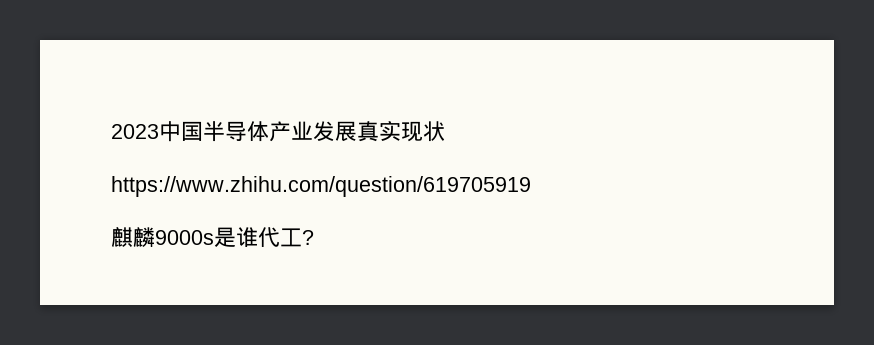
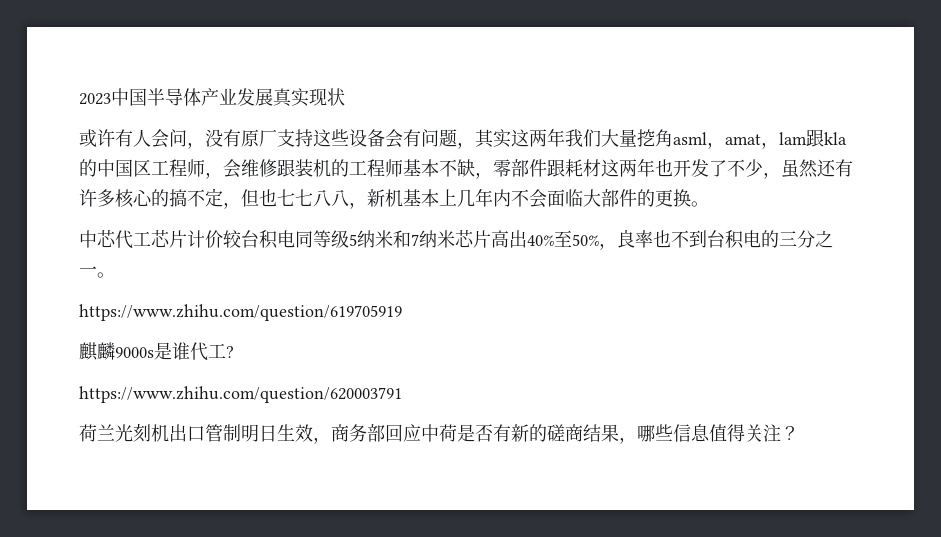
+ 或许有人会问，没有原厂支持这些设备会有问题，其实这两年我们大量挖角asml，amat，lam跟kla的中国区工程师，会维修跟装机的工程师基本不缺，零部件跟耗材这两年也开发了不少，虽然还有许多核心的搞不定，但也七七八八，新机基本上几年内不会面临大部件的更换。
+ 中芯代工芯片计价较台积电同等级5纳米和7纳米芯片高出40%至50%，良率也不到台积电的三分之一。
+ https://www.zhihu.com/question/620003791
+ 荷兰光刻机出口管制明日生效，商务部回应中荷是否有新的磋商结果，哪些信息值得关注？

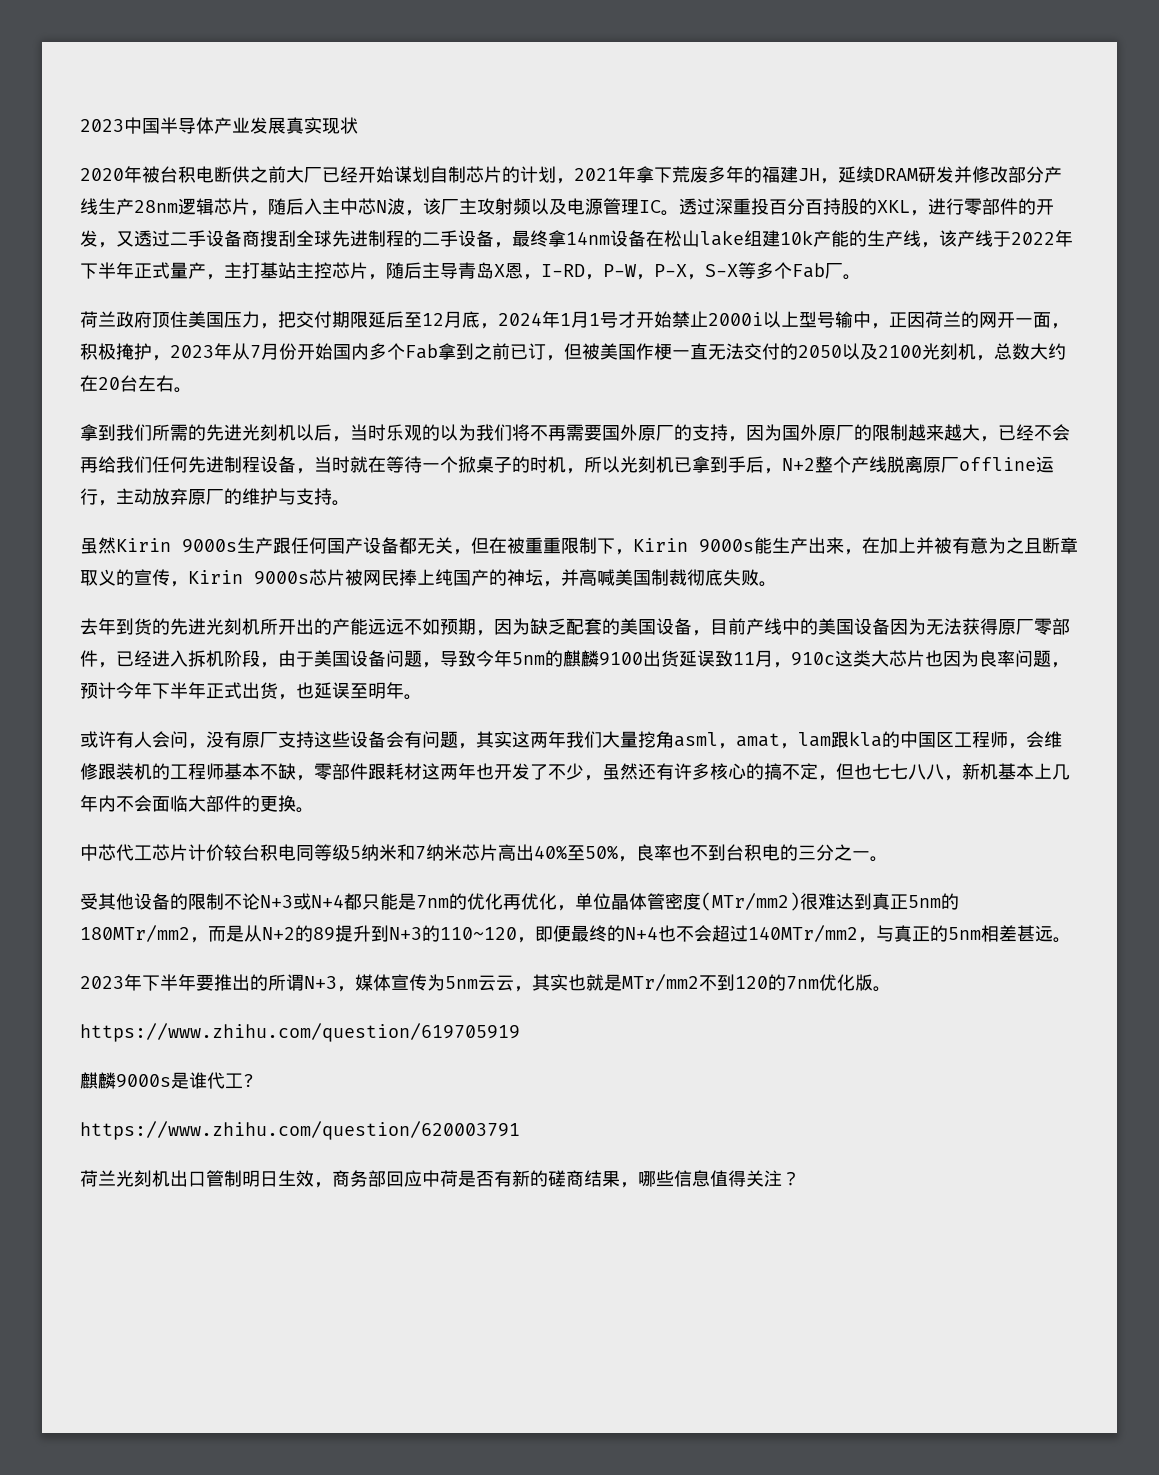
+ 2020年被台积电断供之前大厂已经开始谋划自制芯片的计划，2021年拿下荒废多年的福建JH，延续DRAM研发并修改部分产线生产28nm逻辑芯片，随后入主中芯N波，该厂主攻射频以及电源管理IC。透过深重投百分百持股的XKL，进行零部件的开发，又透过二手设备商搜刮全球先进制程的二手设备，最终拿14nm设备在松山lake组建10k产能的生产线，该产线于2022年下半年正式量产，主打基站主控芯片，随后主导青岛X恩，I-RD，P-W，P-X，S-X等多个Fab厂。
+ 荷兰政府顶住美国压力，把交付期限延后至12月底，2024年1月1号才开始禁止2000i以上型号输中，正因荷兰的网开一面，积极掩护，2023年从7月份开始国内多个Fab拿到之前已订，但被美国作梗一直无法交付的2050以及2100光刻机，总数大约在20台左右。
+ 拿到我们所需的先进光刻机以后，当时乐观的以为我们将不再需要国外原厂的支持，因为国外原厂的限制越来越大，已经不会再给我们任何先进制程设备，当时就在等待一个掀桌子的时机，所以光刻机已拿到手后，N+2整个产线脱离原厂offline运行，主动放弃原厂的维护与支持。
+ 虽然Kirin 9000s生产跟任何国产设备都无关，但在被重重限制下，Kirin 9000s能生产出来，在加上并被有意为之且断章取义的宣传，Kirin 9000s芯片被网民捧上纯国产的神坛，并高喊美国制裁彻底失败。
+ 去年到货的先进光刻机所开出的产能远远不如预期，因为缺乏配套的美国设备，目前产线中的美国设备因为无法获得原厂零部件，已经进入拆机阶段，由于美国设备问题，导致今年5nm的麒麟9100出货延误致11月，910c这类大芯片也因为良率问题，预计今年下半年正式出货，也延误至明年。
+ 受其他设备的限制不论N+3或N+4都只能是7nm的优化再优化，单位晶体管密度(MTr/mm2)很难达到真正5nm的180MTr/mm2，而是从N+2的89提升到N+3的110~120，即便最终的N+4也不会超过140MTr/mm2，与真正的5nm相差甚远。
+ 2023年下半年要推出的所谓N+3，媒体宣传为5nm云云，其实也就是MTr/mm2不到120的7nm优化版。

